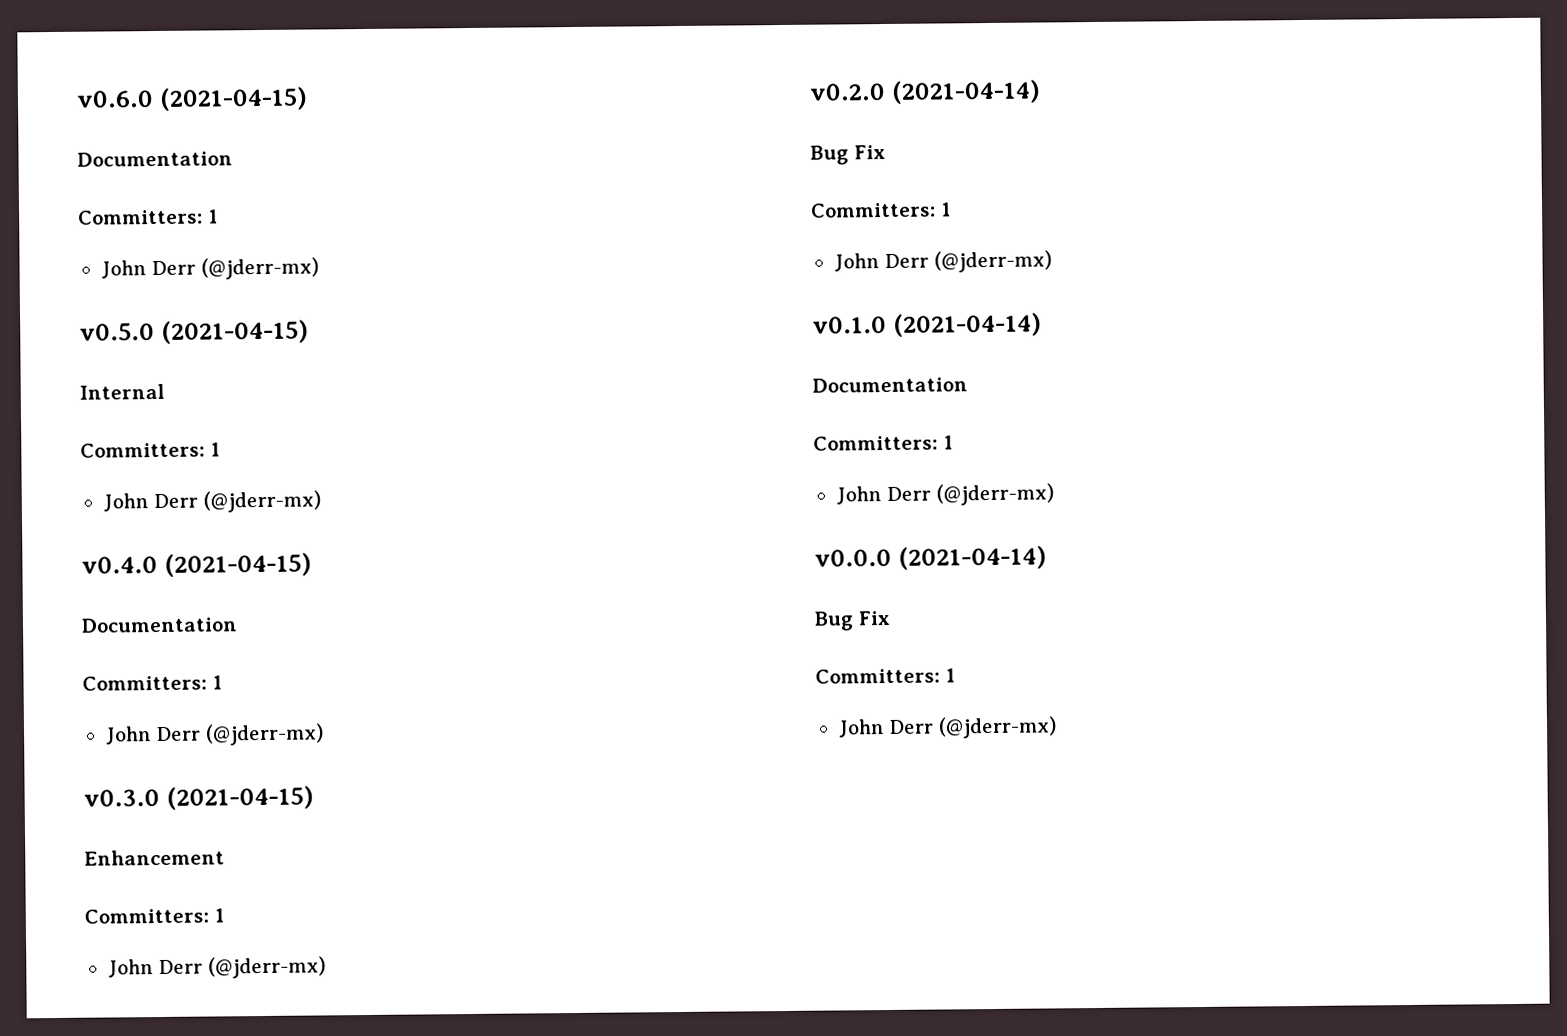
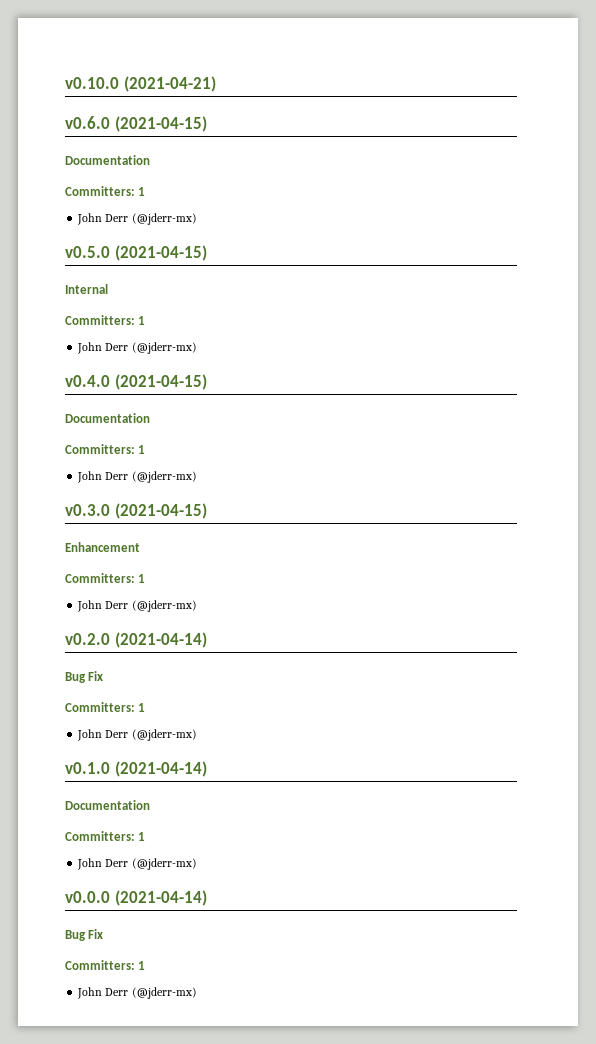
+ v0.10.0 (2021-04-21)

